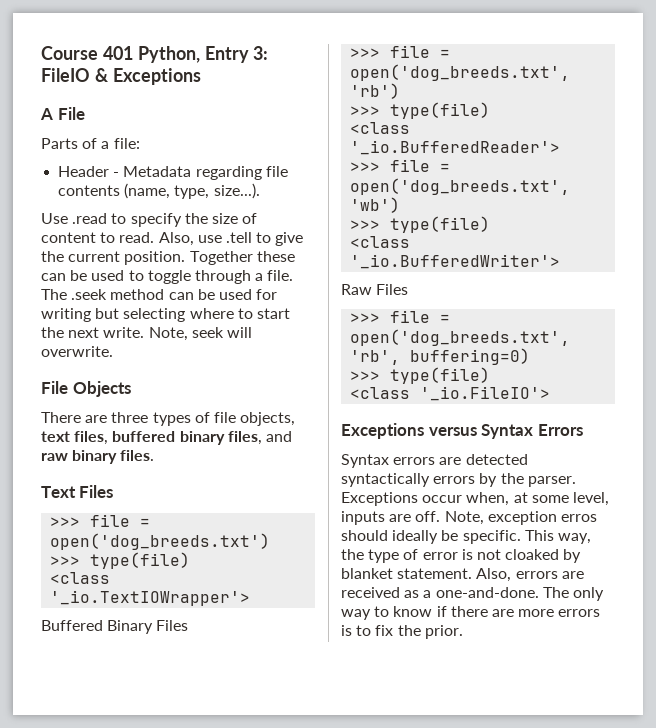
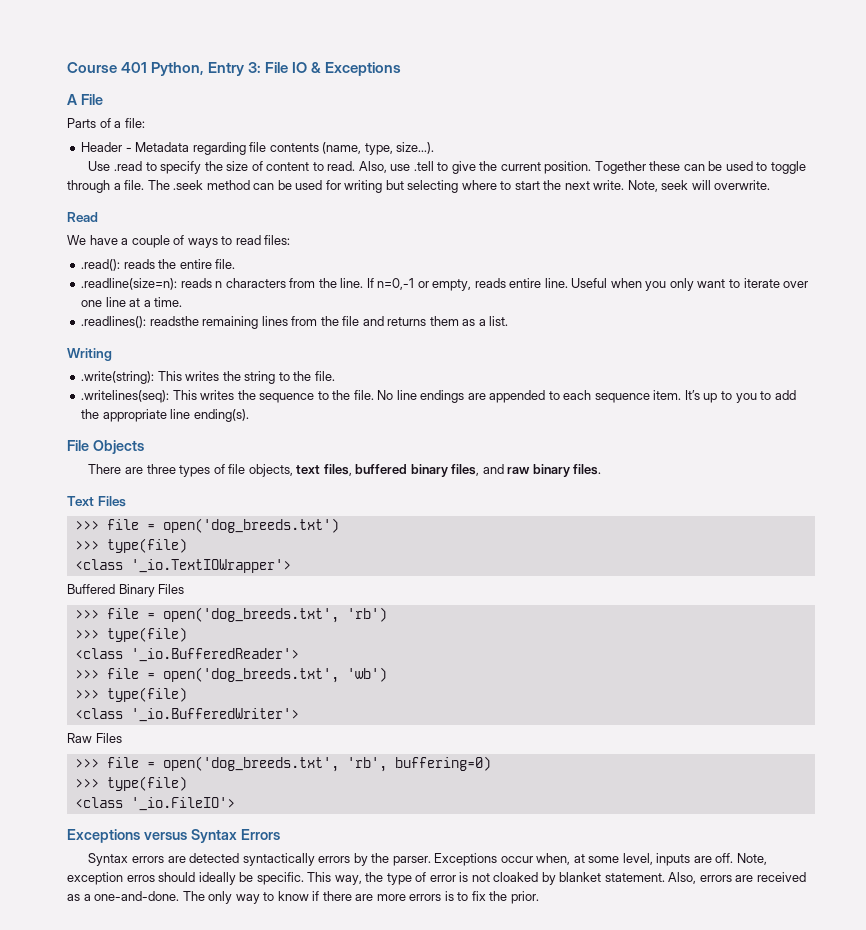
- Course 401 Python, Entry 3: FileIO & Exceptions
+ Course 401 Python, Entry 3: File IO & Exceptions
+ Read
+ We have a couple of ways to read files:
+ .read(): reads the entire file.
+ .readline(size=n): reads n characters from the line. If n=0,-1 or empty, reads entire line. Useful when you only want to iterate over one line at a time.
+ .readlines(): readsthe remaining lines from the file and returns them as a list.
+ Writing
+ .write(string): This writes the string to the file.
+ .writelines(seq): This writes the sequence to the file. No line endings are appended to each sequence item. It’s up to you to add the appropriate line ending(s).

